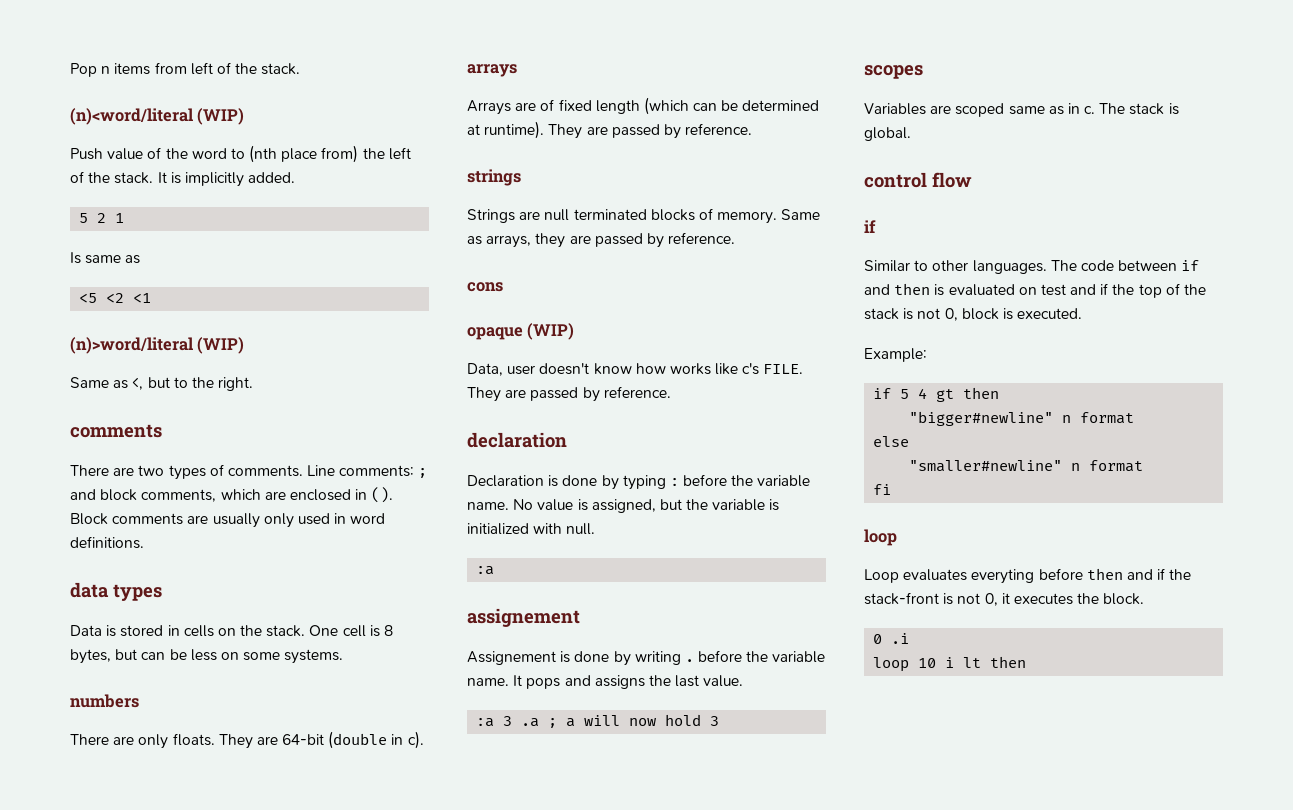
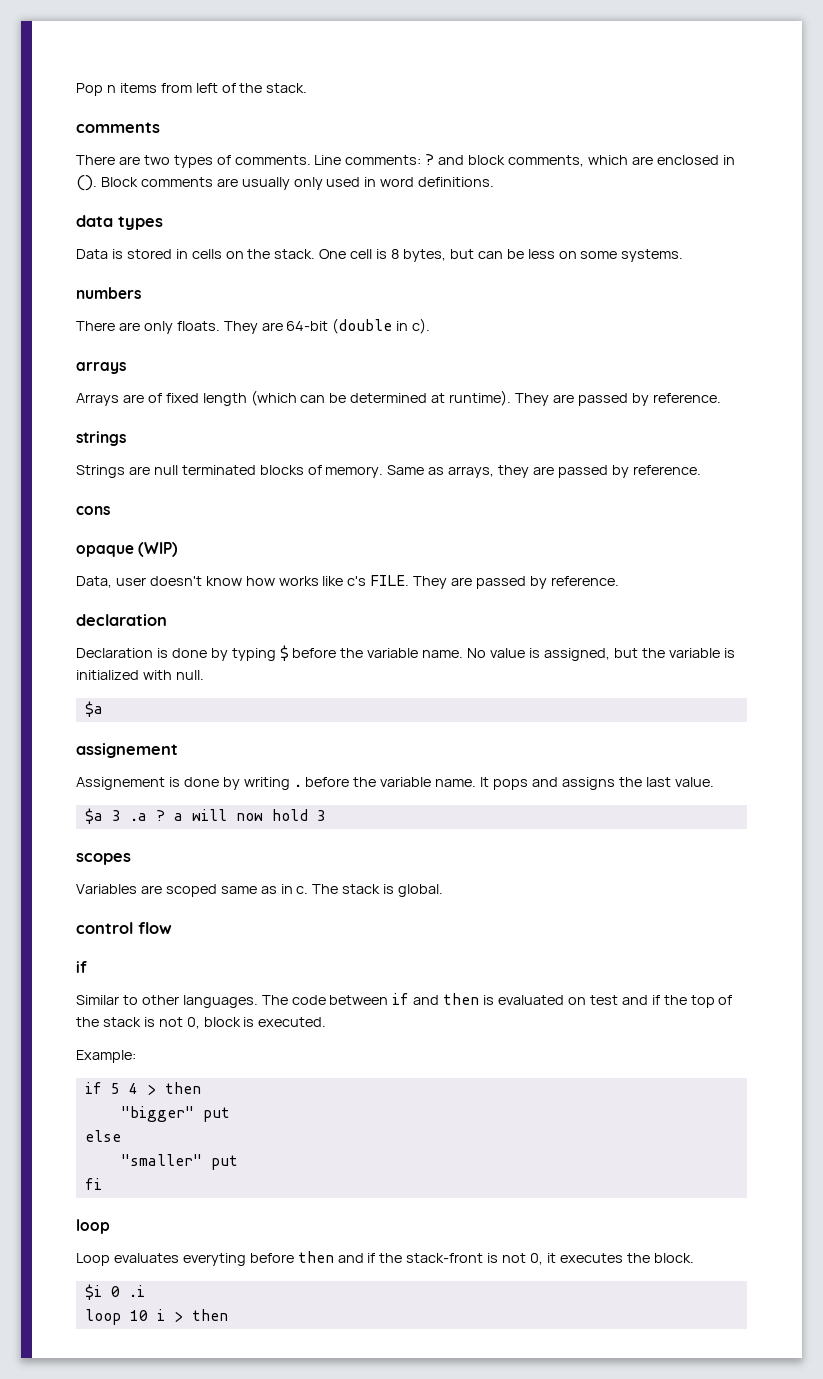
- (n)<word/literal (WIP)
- Push value of the word to (nth place from) the left of the stack. It is implicitly added.
- 5 2 1
- Is same as
- <5 <2 <1
- (n)>word/literal (WIP)
- Same as <, but to the right.
- Line comments: ; and block comments, which are enclosed in ().
+ Line comments: ? and block comments, which are enclosed in ().
- Declaration is done by typing : before the variable name.
+ Declaration is done by typing $ before the variable name.
  No value is assigned, but the variable is initialized with null.
- :a
+ $a
- :a 3 .a ; a will now hold 3
+ $a 3 .a ? a will now hold 3
- if 5 4 gt then
+ if 5 4 > then
- "bigger#newline" n format
+ "bigger" put
  else
- "smaller#newline" n format
+ "smaller" put
- 0 .i
+ $i 0 .i
- loop 10 i lt then
+ loop 10 i > then

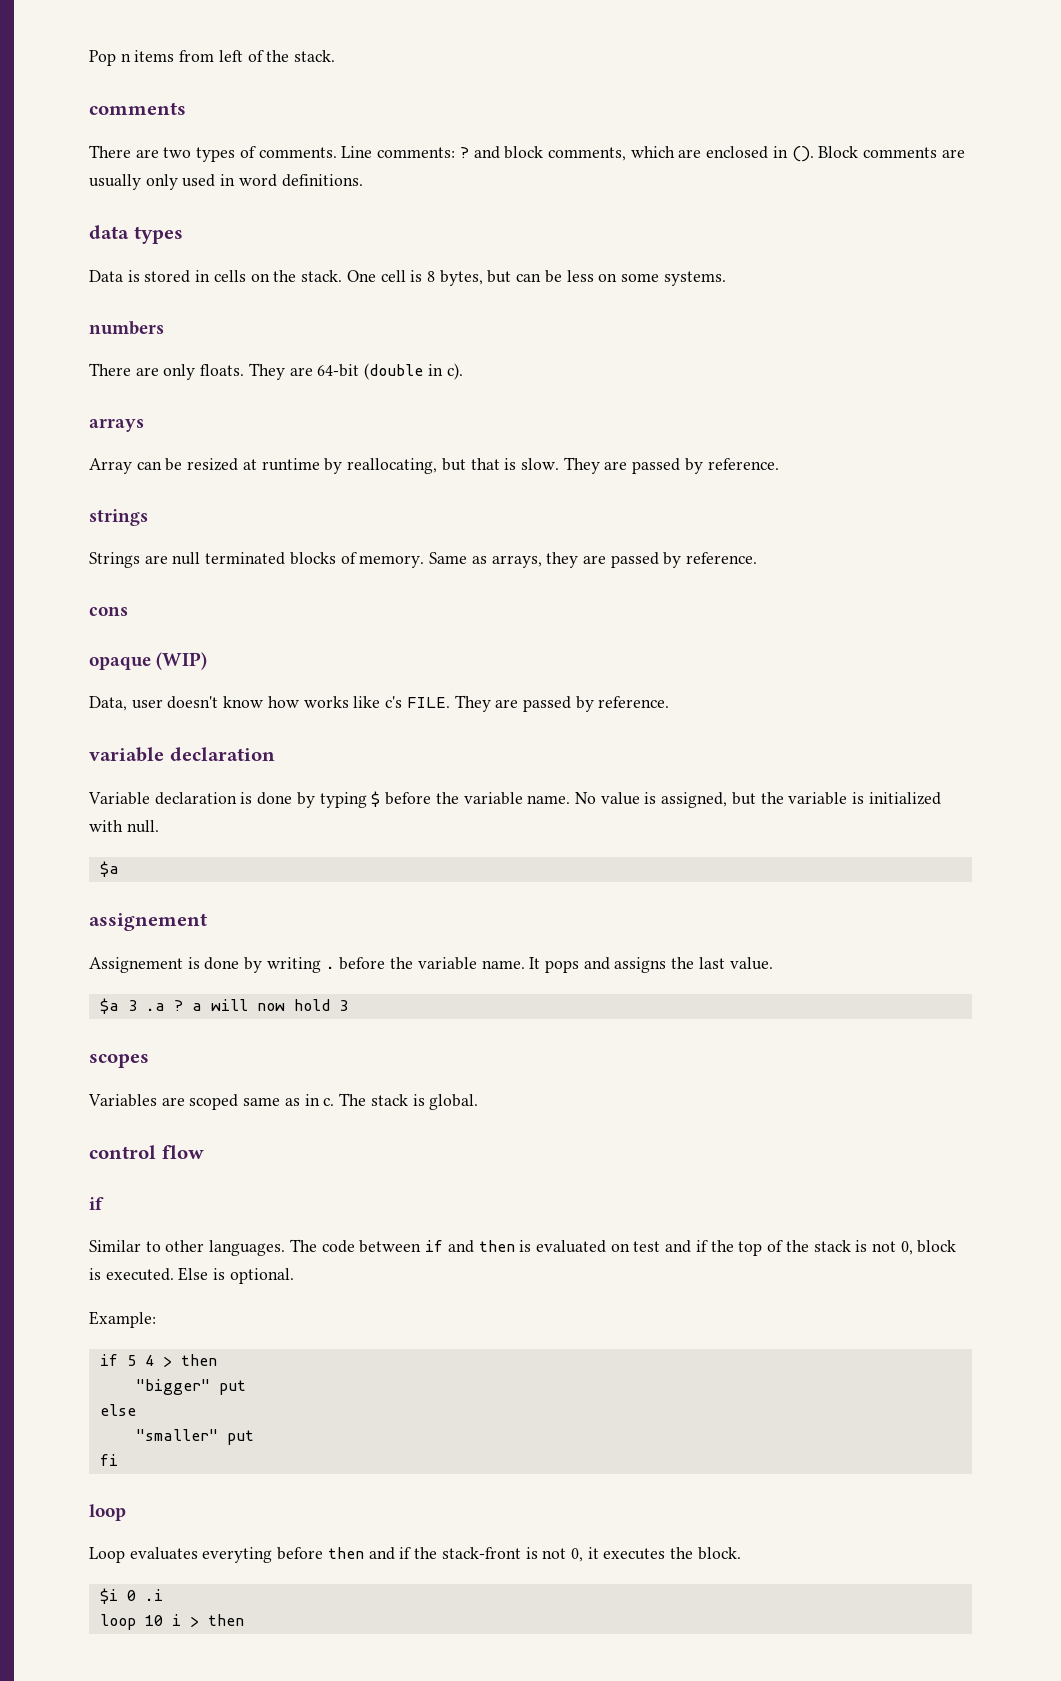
- Arrays are of fixed length (which can be determined at runtime).
+ Array can be resized at runtime by reallocating, but that is slow.
- declaration
+ variable declaration
- Declaration is done by typing $ before the variable name.
+ Variable declaration is done by typing $ before the variable name.
+ Else is optional.

